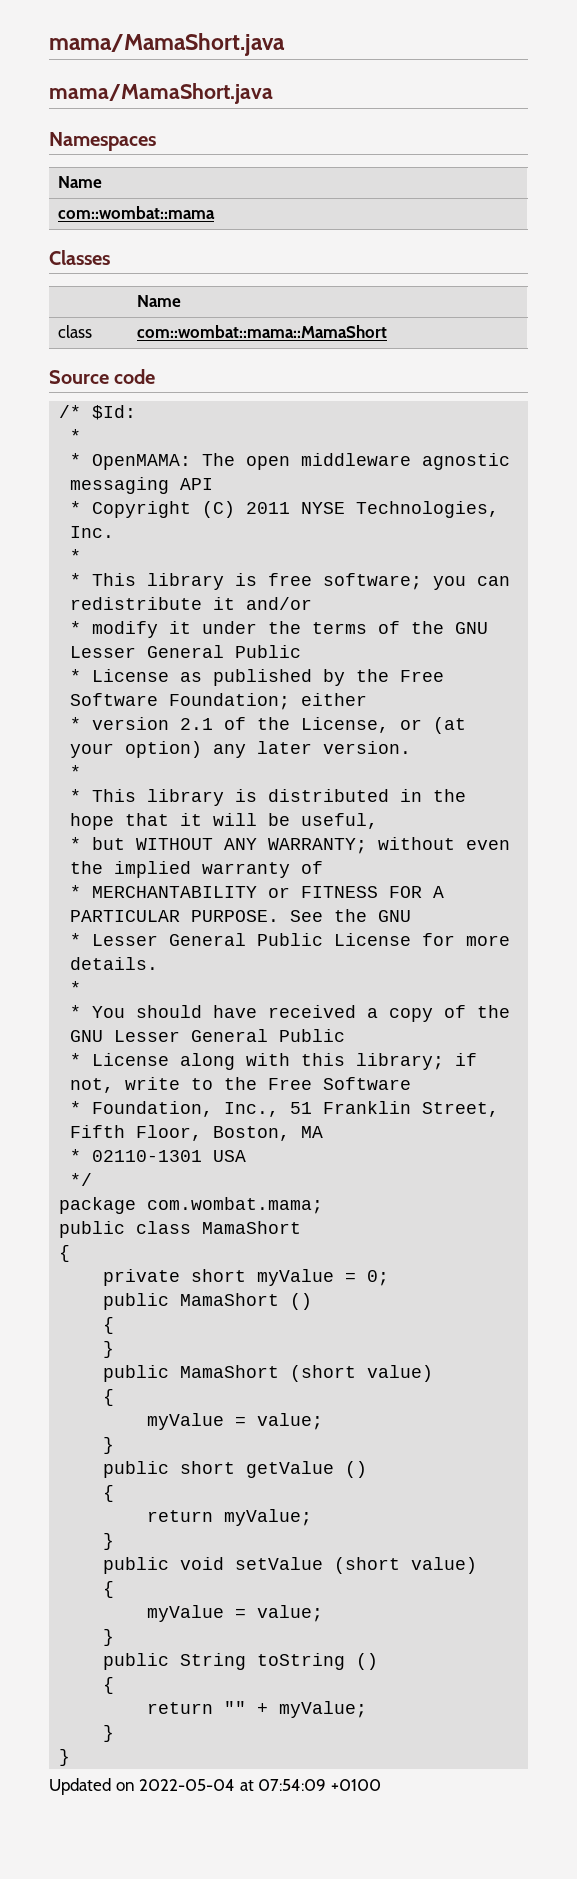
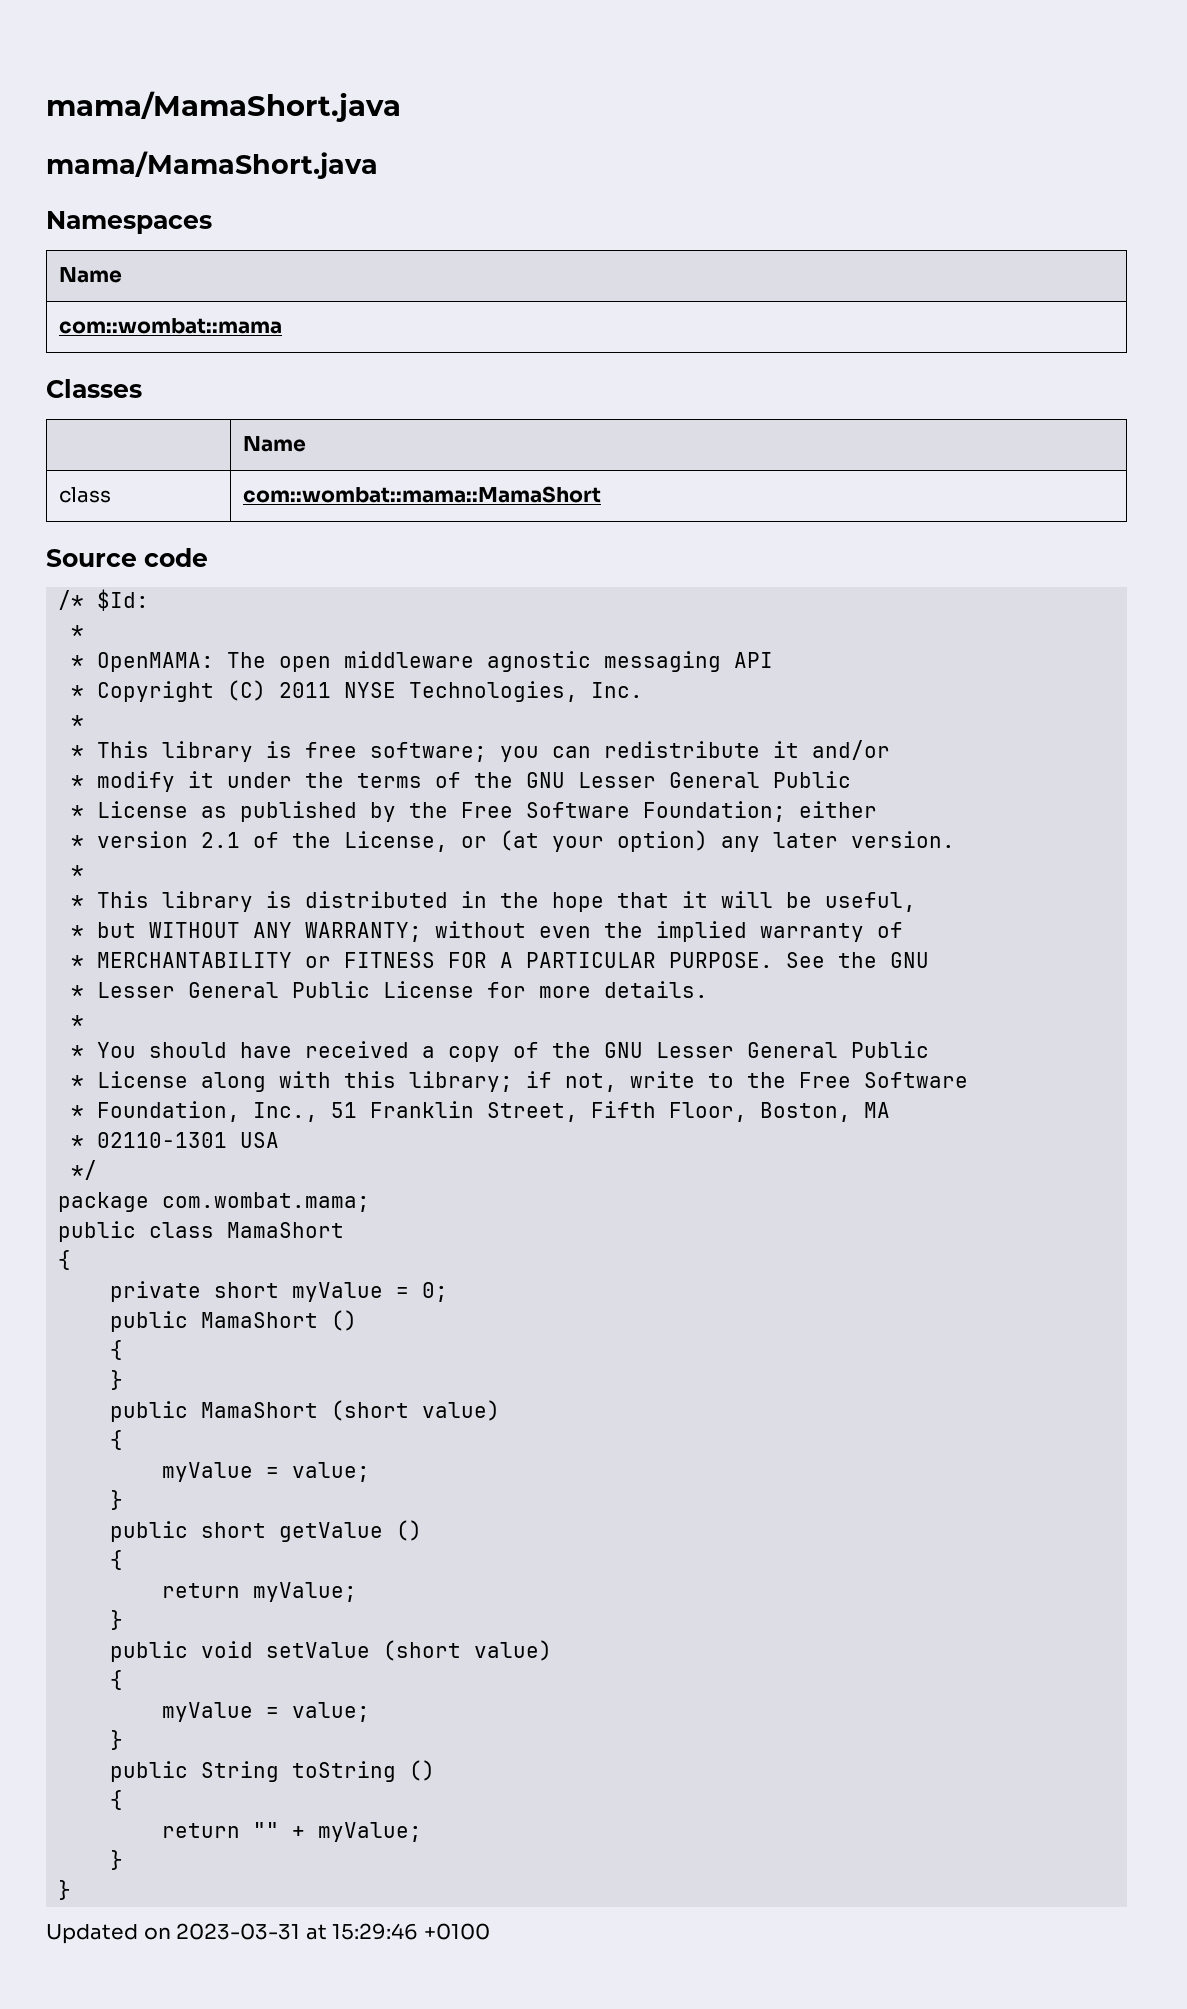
- Updated on 2022-05-04 at 07:54:09 +0100
+ Updated on 2023-03-31 at 15:29:46 +0100

